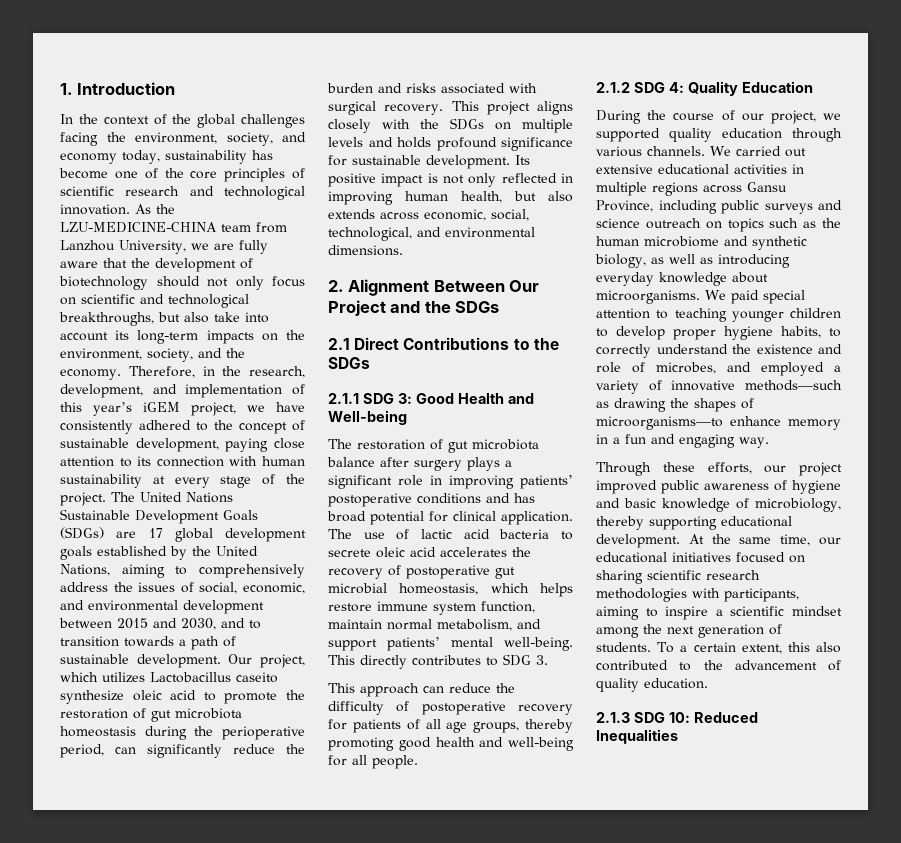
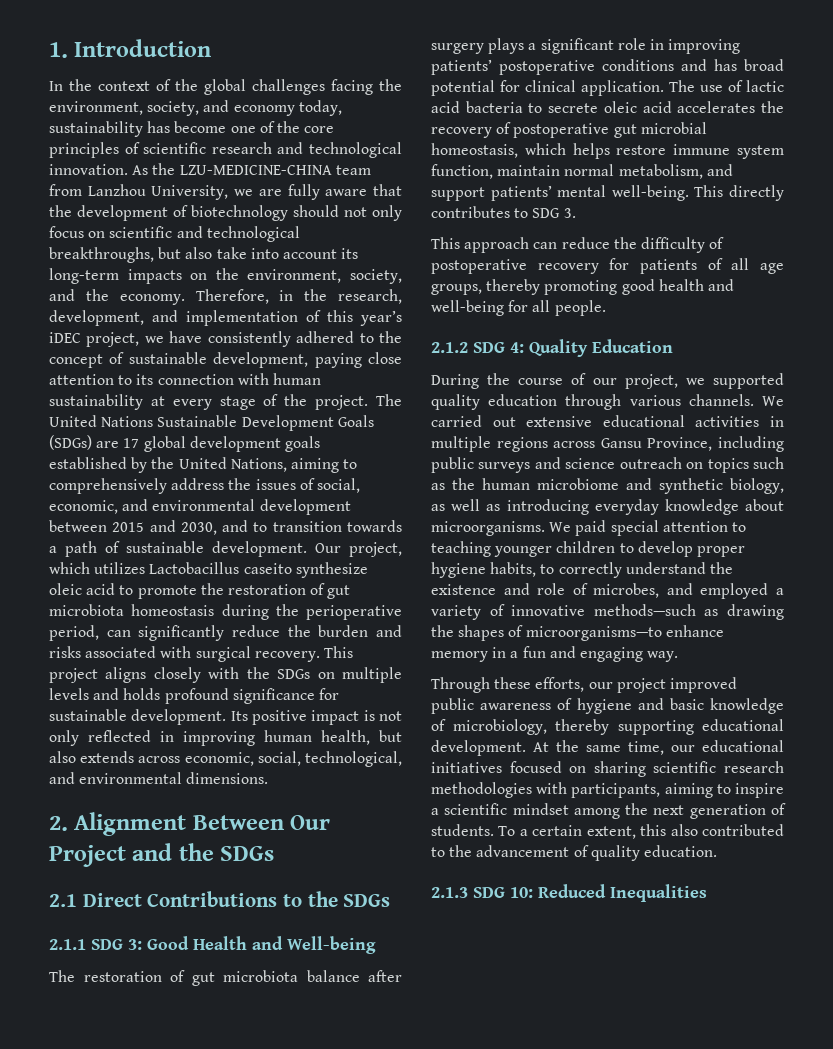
- Therefore, in the research, development, and implementation of this year’s iGEM project, we have consistently adhered to the concept of sustainable development, paying close attention to its connection with human sustainability at every stage of the project.
+ Therefore, in the research, development, and implementation of this year’s iDEC project, we have consistently adhered to the concept of sustainable development, paying close attention to its connection with human sustainability at every stage of the project.

